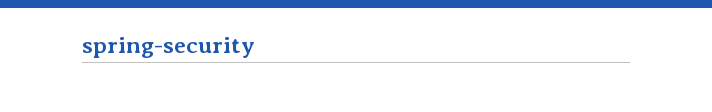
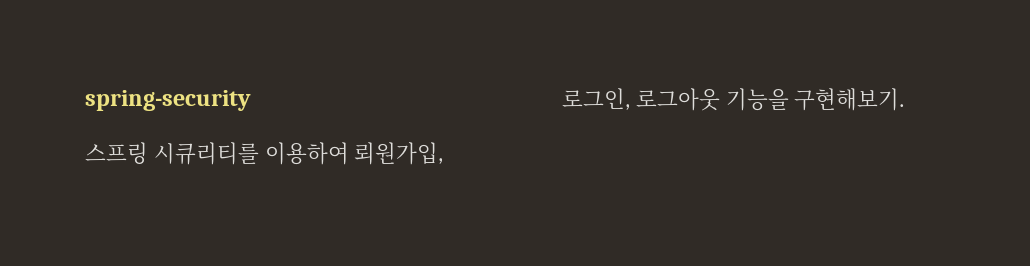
+ 스프링 시큐리티를 이용하여 뢰원가입, 로그인, 로그아웃 기능을 구현해보기.

